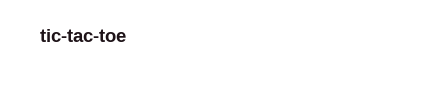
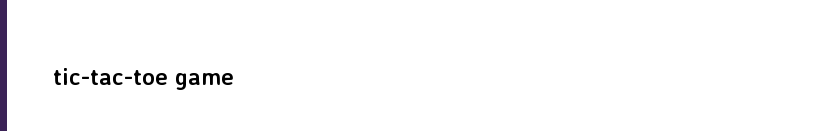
- tic-tac-toe
+ tic-tac-toe game

